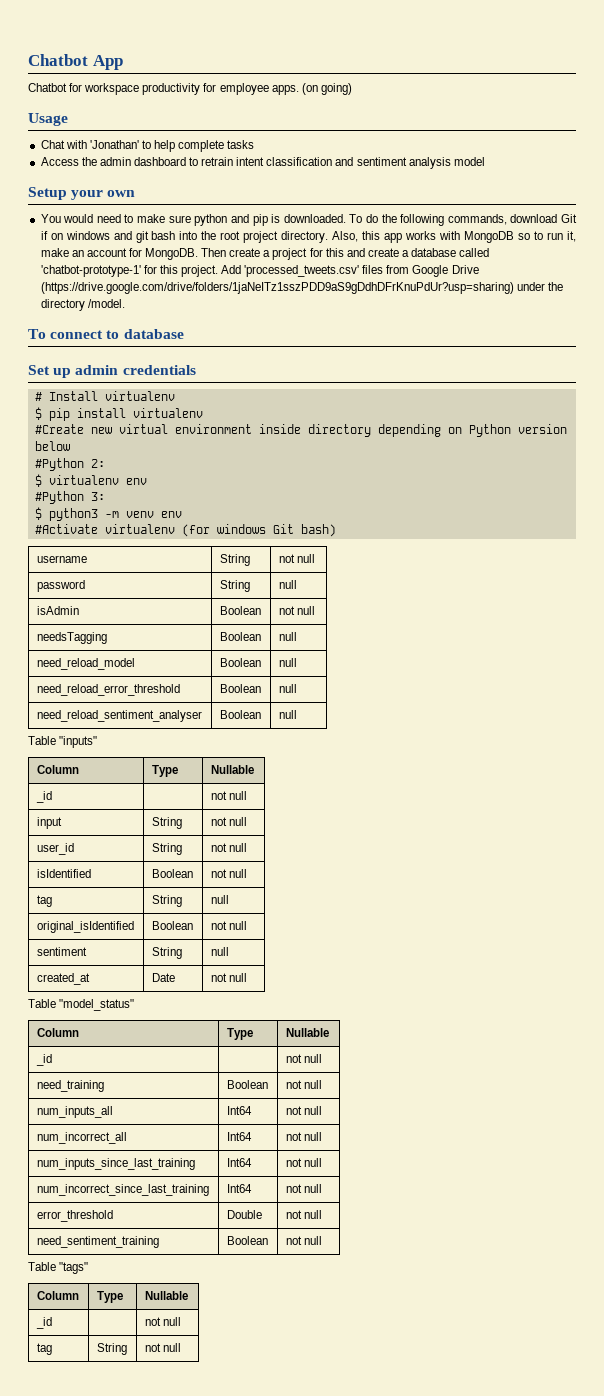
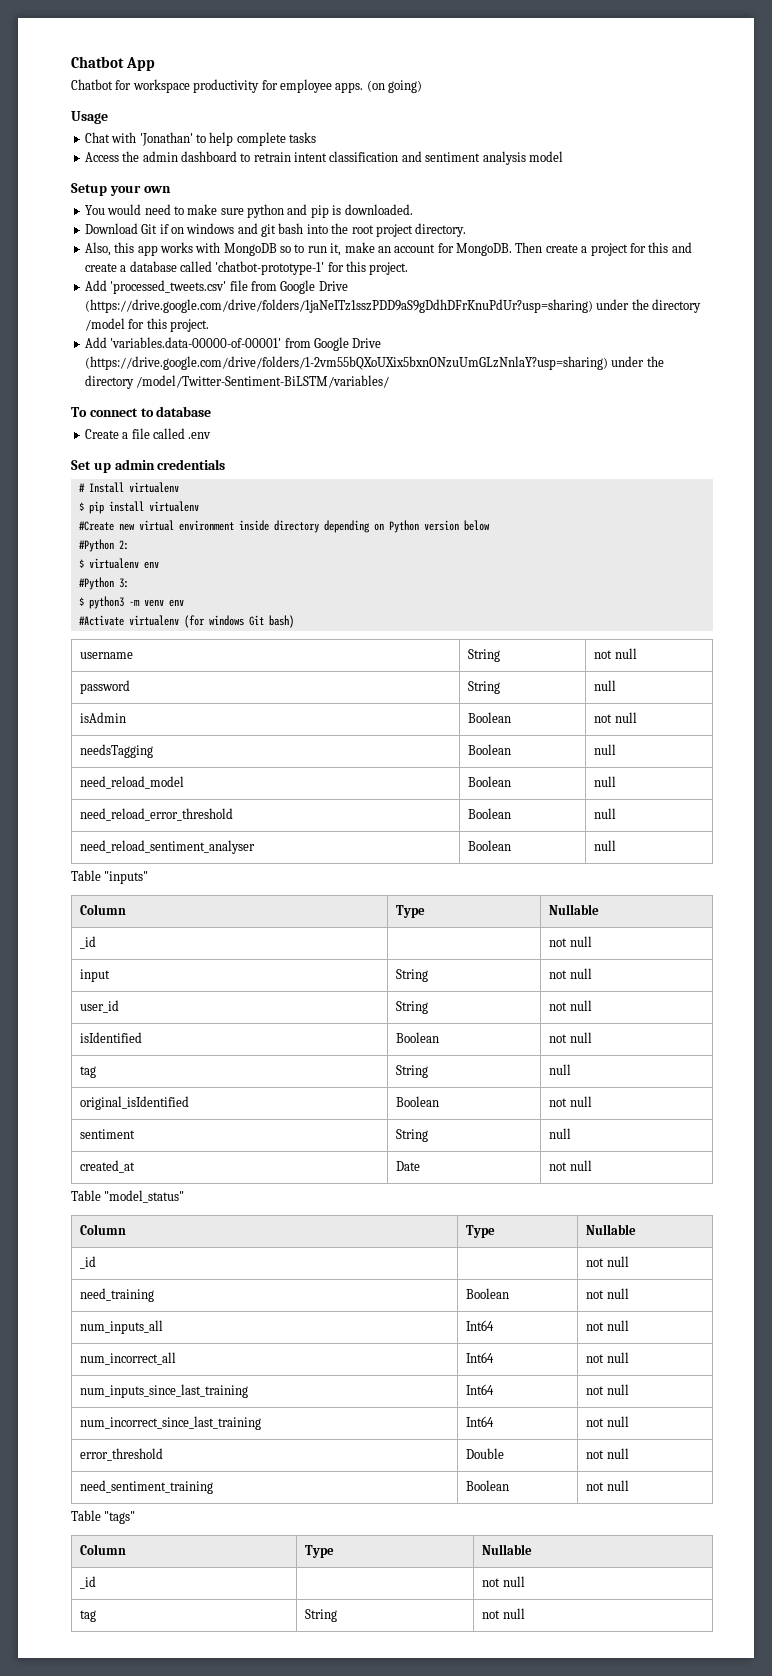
- You would need to make sure python and pip is downloaded. To do the following commands, download Git if on windows and git bash into the root project directory. Also, this app works with MongoDB so to run it, make an account for MongoDB.
+ You would need to make sure python and pip is downloaded.
+ Download Git if on windows and git bash into the root project directory.
+ Also, this app works with MongoDB so to run it, make an account for MongoDB.
- Then create a project for this and create a database called 'chatbot-prototype-1' for this project. Add 'processed_tweets.csv' files from Google Drive (https://drive.google.com/drive/folders/1jaNeITz1sszPDD9aS9gDdhDFrKnuPdUr?usp=sharing) under the directory /model.
+ Then create a project for this and create a database called 'chatbot-prototype-1' for this project.
+ Add 'processed_tweets.csv' file from Google Drive (https://drive.google.com/drive/folders/1jaNeITz1sszPDD9aS9gDdhDFrKnuPdUr?usp=sharing) under the directory /model for this project.
+ Add 'variables.data-00000-of-00001' from Google Drive (https://drive.google.com/drive/folders/1-2vm55bQXoUXix5bxnONzuUmGLzNnlaY?usp=sharing) under the directory /model/Twitter-Sentiment-BiLSTM/variables/
+ Create a file called .env

